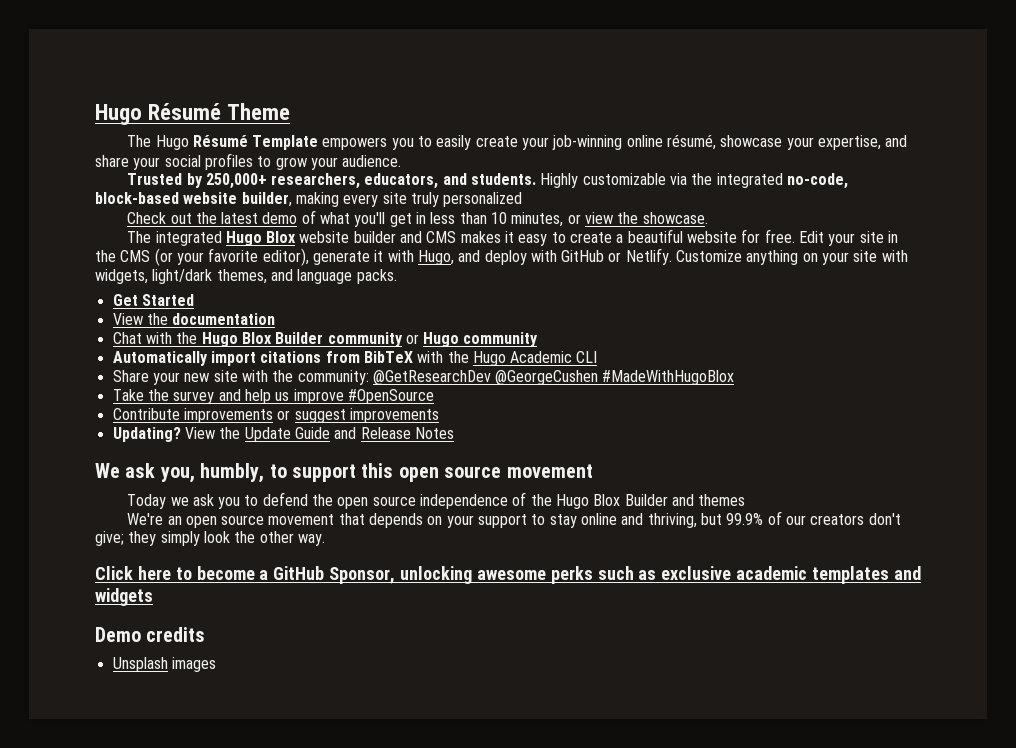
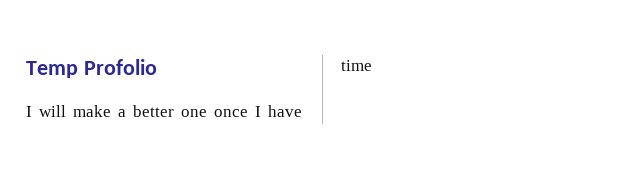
- Hugo Résumé Theme
- The Hugo Résumé Template empowers you to easily create your job-winning online résumé, showcase your expertise, and share your social profiles to grow your audience.
- Trusted by 250,000+ researchers, educators, and students. Highly customizable via the integrated no-code, block-based website builder, making every site truly personalized
- Check out the latest demo of what you'll get in less than 10 minutes, or view the showcase.
- The integrated Hugo Blox website builder and CMS makes it easy to create a beautiful website for free. Edit your site in the CMS (or your favorite editor), generate it with Hugo, and deploy with GitHub or Netlify. Customize anything on your site with widgets, light/dark themes, and language packs.
- Get Started
- View the documentation
- Chat with the Hugo Blox Builder community or Hugo community
- Automatically import citations from BibTeX with the Hugo Academic CLI
- Share your new site with the community: @GetResearchDev @GeorgeCushen #MadeWithHugoBlox
- Take the survey and help us improve #OpenSource
- Contribute improvements or suggest improvements
- Updating? View the Update Guide and Release Notes
- We ask you, humbly, to support this open source movement
- Today we ask you to defend the open source independence of the Hugo Blox Builder and themes
- We're an open source movement that depends on your support to stay online and thriving, but 99.9% of our creators don't give; they simply look the other way.
- Click here to become a GitHub Sponsor, unlocking awesome perks such as exclusive academic templates and widgets
- Demo credits
- Unsplash images
+ Temp Profolio
+ I will make a better one once I have time

